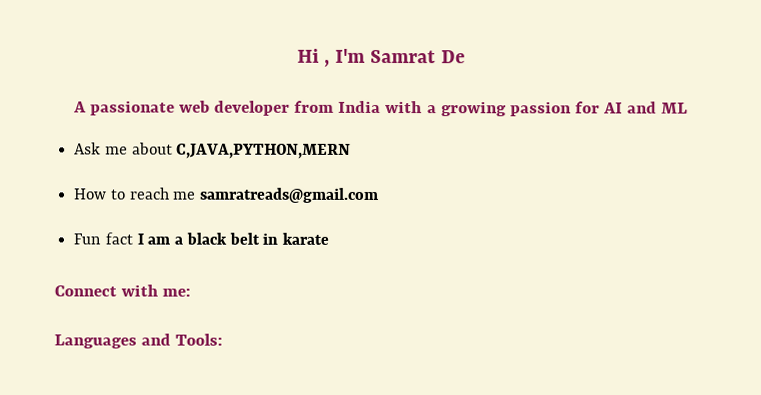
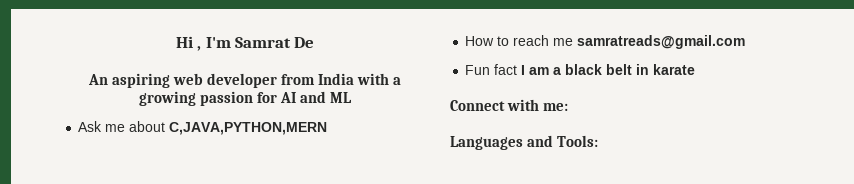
- A passionate web developer from India with a growing passion for AI and ML
+ An aspiring web developer from India with a growing passion for AI and ML

